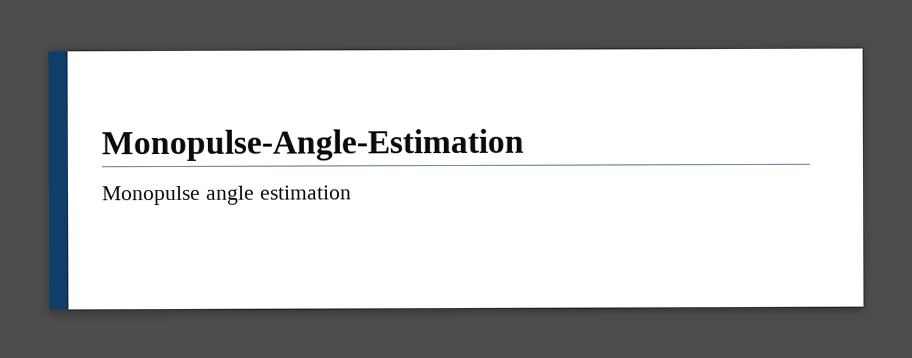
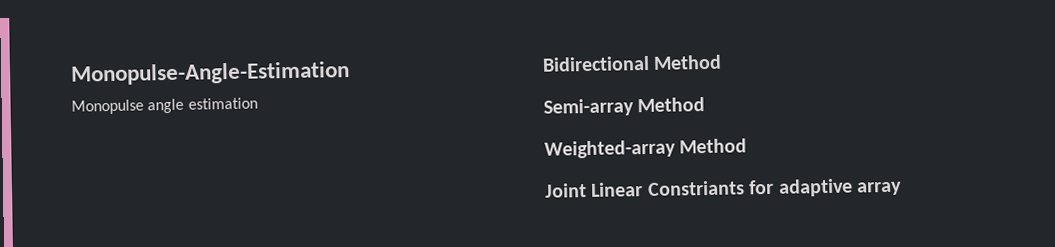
+ Bidirectional Method
+ Semi-array Method
+ Weighted-array Method
+ Joint Linear Constriants for adaptive array

